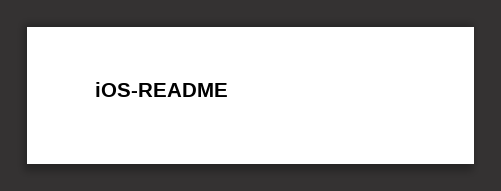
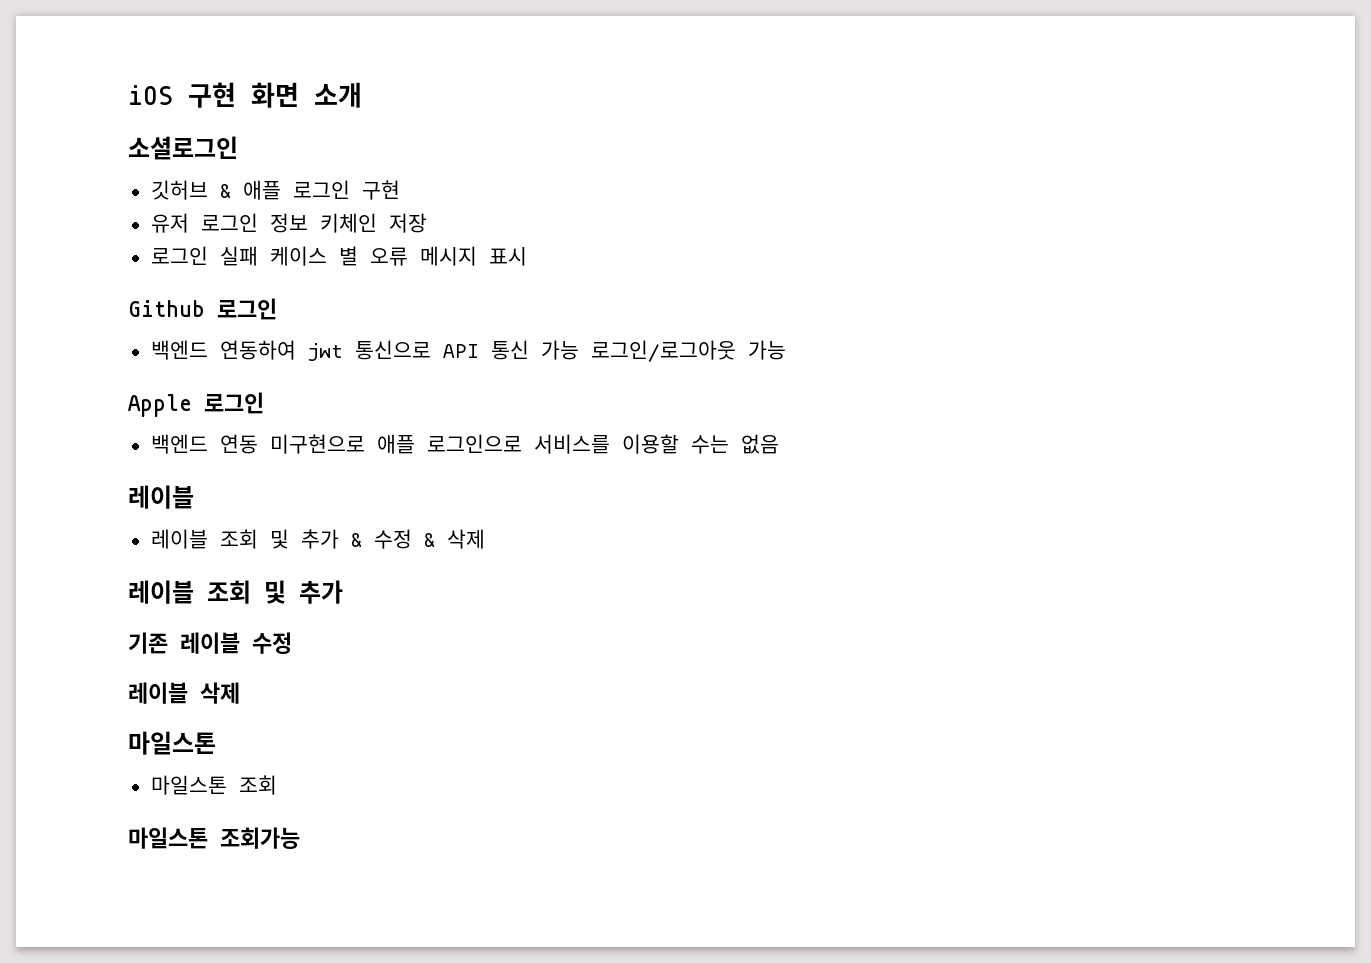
- iOS-README
+ iOS 구현 화면 소개
+ 소셜로그인
+ 깃허브 & 애플 로그인 구현
+ 유저 로그인 정보 키체인 저장
+ 로그인 실패 케이스 별 오류 메시지 표시
+ Github 로그인
+ 백엔드 연동하여 jwt 통신으로 API 통신 가능 로그인/로그아웃 가능
+ Apple 로그인
+ 백엔드 연동 미구현으로 애플 로그인으로 서비스를 이용할 수는 없음
+ 레이블
+ 레이블 조회 및 추가 & 수정 & 삭제
+ 레이블 조회 및 추가
+ 기존 레이블 수정
+ 레이블 삭제
+ 마일스톤
+ 마일스톤 조회
+ 마일스톤 조회가능

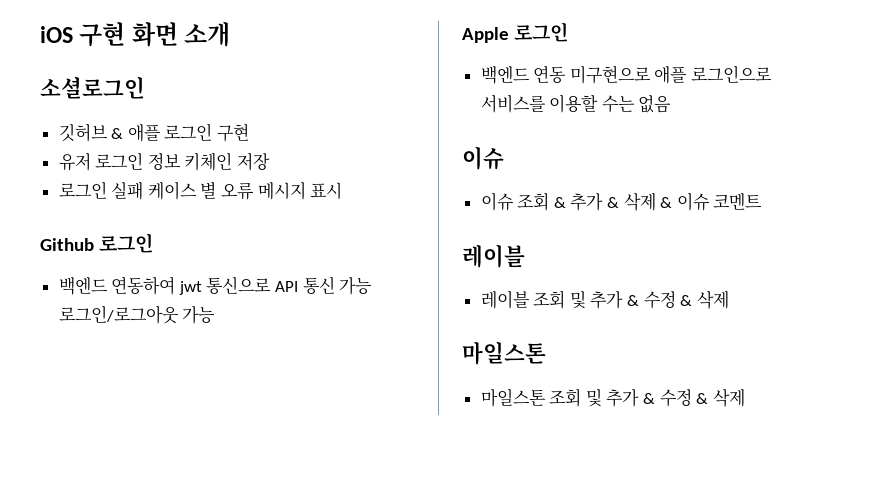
  백엔드 연동 미구현으로 애플 로그인으로 서비스를 이용할 수는 없음
+ 이슈
+ 이슈 조회 & 추가 & 삭제 & 이슈 코멘트
  레이블 조회 및 추가 & 수정 & 삭제
- 레이블 조회 및 추가
- 기존 레이블 수정
- 레이블 삭제
  마일스톤
- 마일스톤 조회
- 마일스톤 조회가능
+ 마일스톤 조회 및 추가 & 수정 & 삭제

